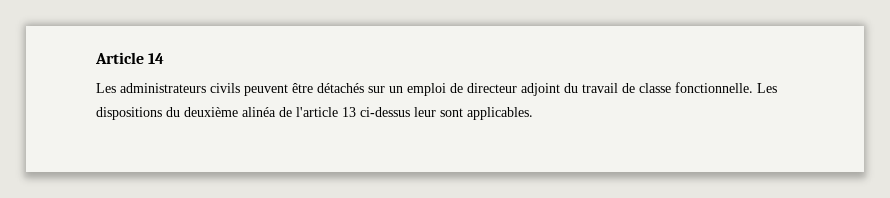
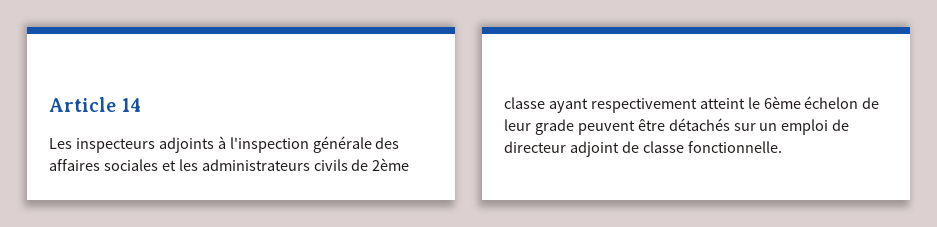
- Les administrateurs civils peuvent être détachés sur un emploi de directeur adjoint du travail de classe fonctionnelle. Les dispositions du deuxième alinéa de l'article 13 ci-dessus leur sont applicables.
+ Les inspecteurs adjoints à l'inspection générale des affaires sociales et les administrateurs civils de 2ème classe ayant respectivement atteint le 6ème échelon de leur grade peuvent être détachés sur un emploi de directeur adjoint de classe fonctionnelle.

